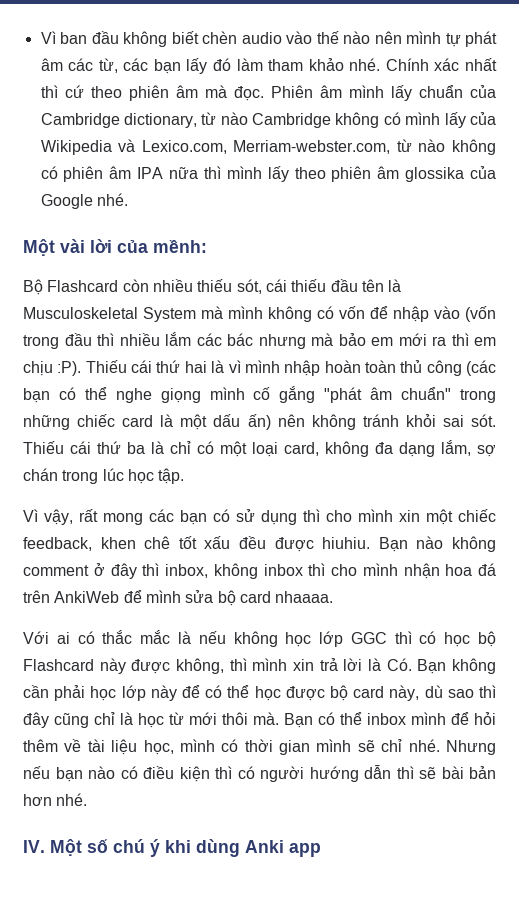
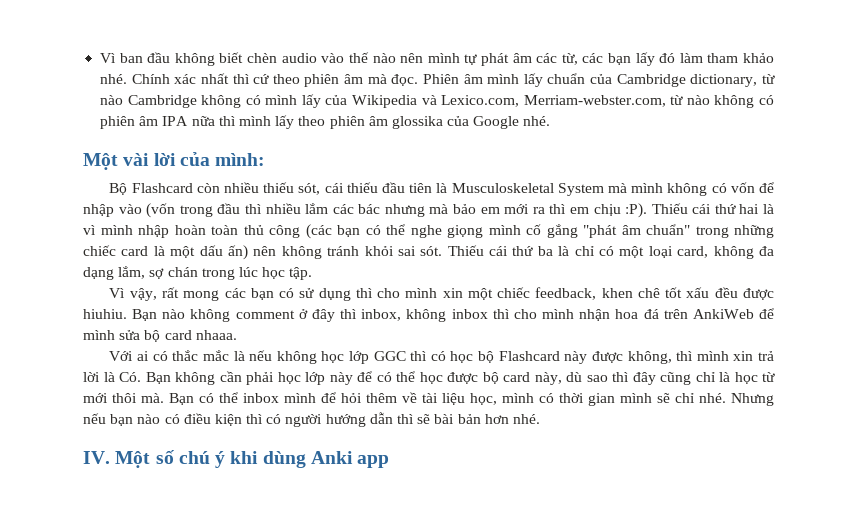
- Một vài lời của mềnh:
+ Một vài lời của mình:
- Bộ Flashcard còn nhiều thiếu sót, cái thiếu đầu tên là Musculoskeletal System mà mình không có vốn để nhập vào (vốn trong đầu thì nhiều lắm các bác nhưng mà bảo em mới ra thì em chịu :P).
+ Bộ Flashcard còn nhiều thiếu sót, cái thiếu đầu tiên là Musculoskeletal System mà mình không có vốn để nhập vào (vốn trong đầu thì nhiều lắm các bác nhưng mà bảo em mới ra thì em chịu :P).
- Bạn nào không comment ở đây thì inbox, không inbox thì cho mình nhận hoa đá trên AnkiWeb để mình sửa bộ card nhaaaa.
+ Bạn nào không comment ở đây thì inbox, không inbox thì cho mình nhận hoa đá trên AnkiWeb để mình sửa bộ card nhaaa.

